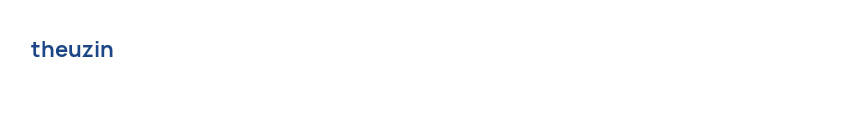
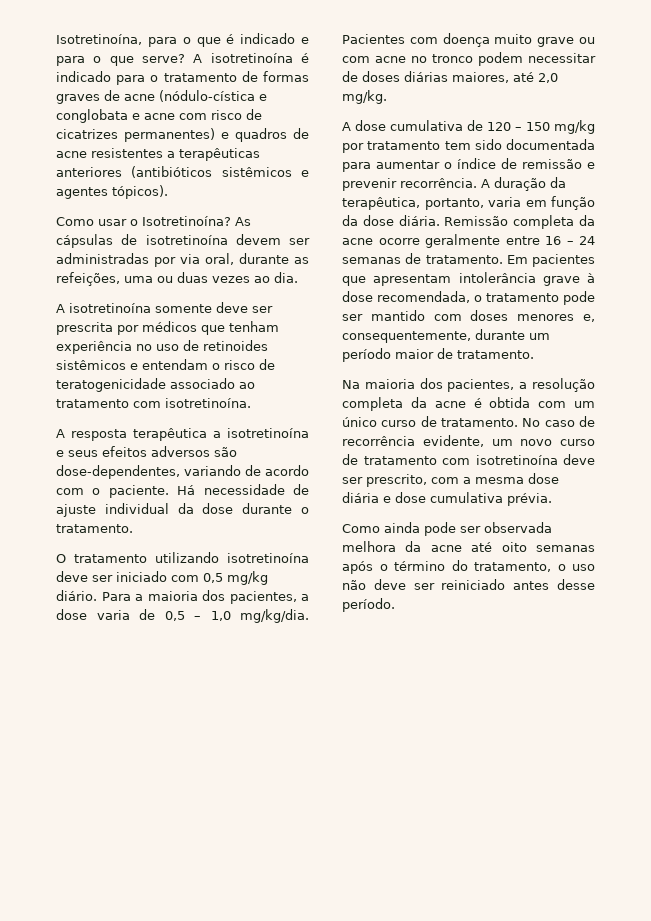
- theuzin
+ Isotretinoína, para o que é indicado e para o que serve? A isotretinoína é indicado para o tratamento de formas graves de acne (nódulo-cística e conglobata e acne com risco de cicatrizes permanentes) e quadros de acne resistentes a terapêuticas anteriores (antibióticos sistêmicos e agentes tópicos).
+ Como usar o Isotretinoína? As cápsulas de isotretinoína devem ser administradas por via oral, durante as refeições, uma ou duas vezes ao dia.
+ A isotretinoína somente deve ser prescrita por médicos que tenham experiência no uso de retinoides sistêmicos e entendam o risco de teratogenicidade associado ao tratamento com isotretinoína.
+ A resposta terapêutica a isotretinoína e seus efeitos adversos são dose-dependentes, variando de acordo com o paciente. Há necessidade de ajuste individual da dose durante o tratamento.
+ O tratamento utilizando isotretinoína deve ser iniciado com 0,5 mg/kg diário. Para a maioria dos pacientes, a dose varia de 0,5 – 1,0 mg/kg/dia. Pacientes com doença muito grave ou com acne no tronco podem necessitar de doses diárias maiores, até 2,0 mg/kg.
+ A dose cumulativa de 120 – 150 mg/kg por tratamento tem sido documentada para aumentar o índice de remissão e prevenir recorrência. A duração da terapêutica, portanto, varia em função da dose diária. Remissão completa da acne ocorre geralmente entre 16 – 24 semanas de tratamento. Em pacientes que apresentam intolerância grave à dose recomendada, o tratamento pode ser mantido com doses menores e, consequentemente, durante um período maior de tratamento.
+ Na maioria dos pacientes, a resolução completa da acne é obtida com um único curso de tratamento. No caso de recorrência evidente, um novo curso de tratamento com isotretinoína deve ser prescrito, com a mesma dose diária e dose cumulativa prévia.
+ Como ainda pode ser observada melhora da acne até oito semanas após o término do tratamento, o uso não deve ser reiniciado antes desse período.

